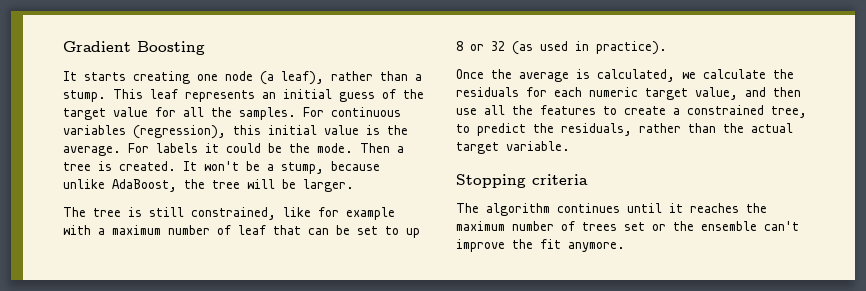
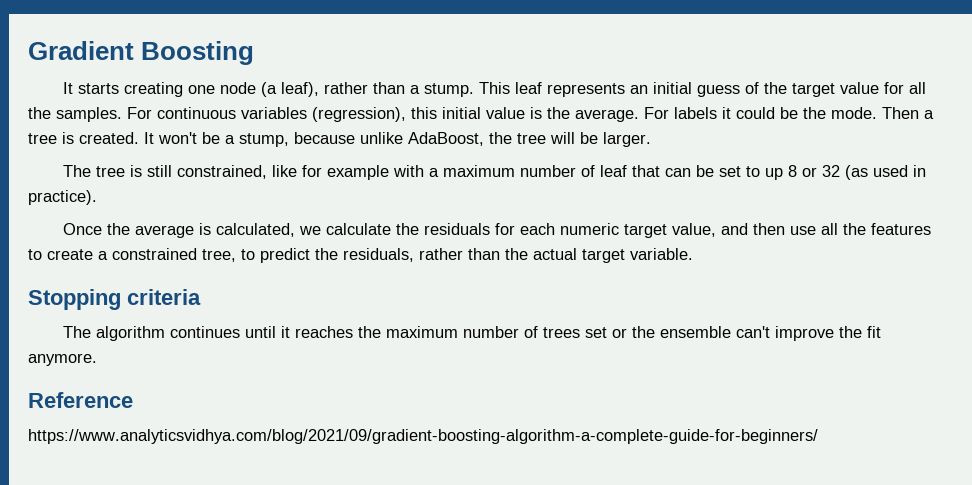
+ Reference
+ https://www.analyticsvidhya.com/blog/2021/09/gradient-boosting-algorithm-a-complete-guide-for-beginners/

